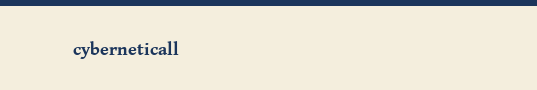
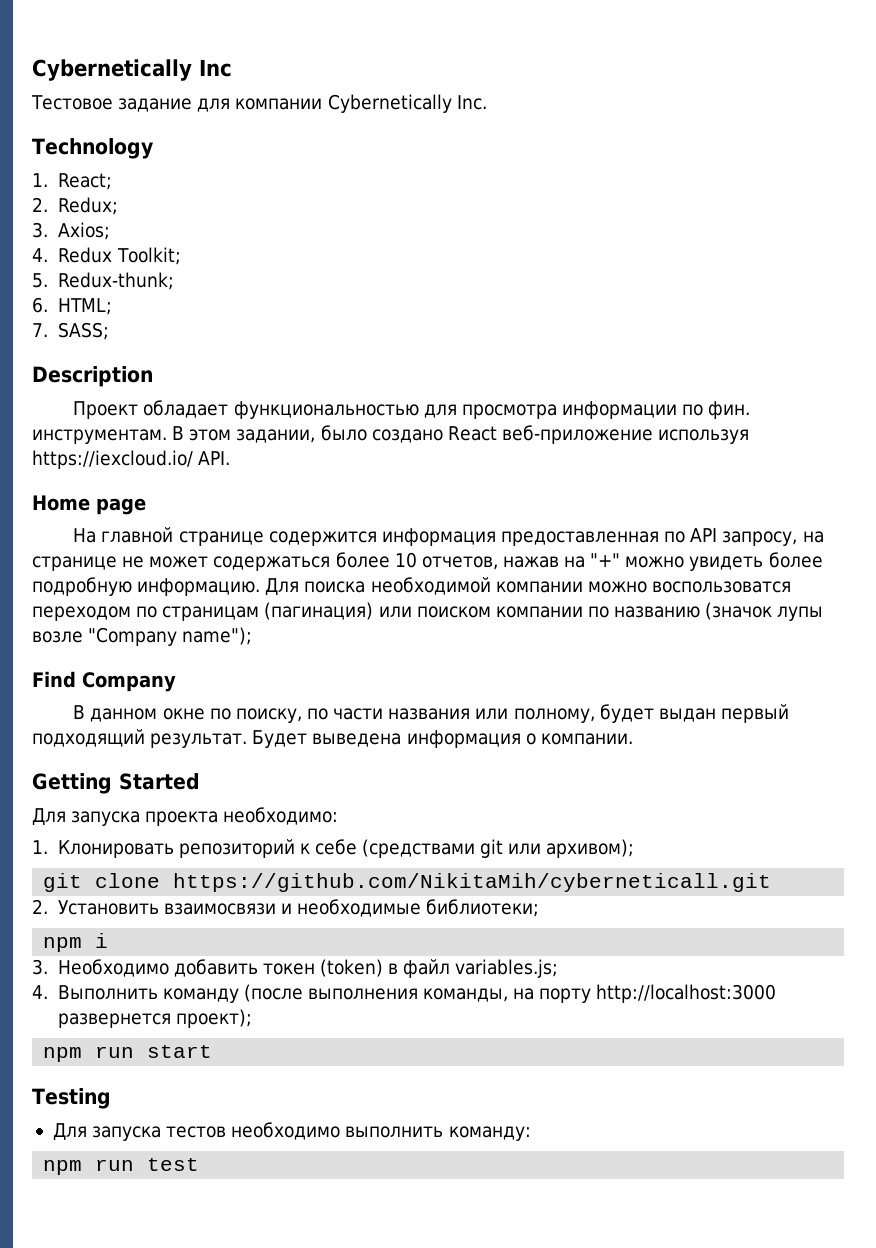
- cyberneticall
+ Cybernetically Inc
+ Тестовое задание для компании Cybernetically Inc.
+ Technology
+ 1. React;
+ 2. Redux;
+ 3. Axios;
+ 4. Redux Toolkit;
+ 5. Redux-thunk;
+ 6. HTML;
+ 7. SASS;
+ Description
+ Проект обладает функциональностью для просмотра информации по фин. инструментам. В этом задании, было создано React веб-приложение используя https://iexcloud.io/ API.
+ Home page
+ На главной странице содержится информация предоставленная по API запросу, на странице не может содержаться более 10 отчетов, нажав на "+" можно увидеть более подробную информацию. Для поиска необходимой компании можно воспользоватся переходом по страницам (пагинация) или поиском компании по названию (значок лупы возле "Company name");
+ Find Company
+ В данном окне по поиску, по части названия или полному, будет выдан первый подходящий результат. Будет выведена информация о компании.
+ Getting Started
+ Для запуска проекта необходимо:
+ 1. Клонировать репозиторий к себе (средствами git или архивом);
+ git clone https://github.com/NikitaMih/cyberneticall.git
+ 2. Установить взаимосвязи и необходимые библиотеки;
+ npm i
+ 3. Необходимо добавить токен (token) в файл variables.js;
+ 4. Выполнить команду (после выполнения команды, на порту http://localhost:3000 развернется проект);
+ npm run start
+ Testing
+ Для запуска тестов необходимо выполнить команду:
+ npm run test

